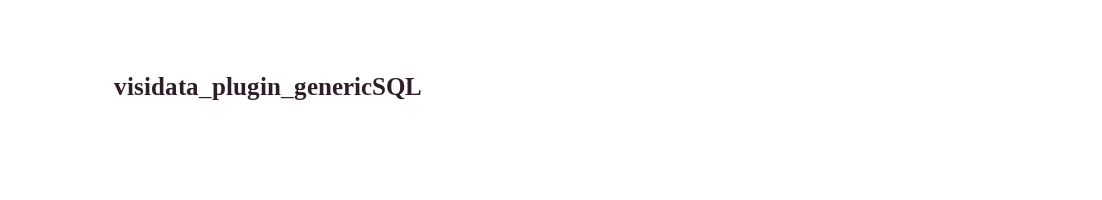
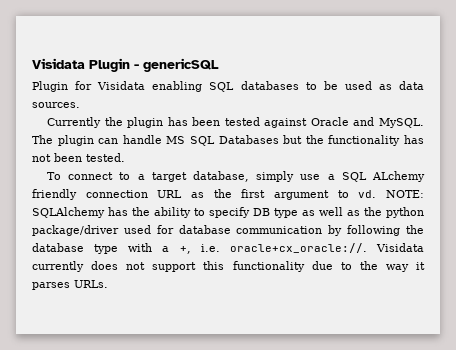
- visidata_plugin_genericSQL
+ Visidata Plugin - genericSQL
+ Plugin for Visidata enabling SQL databases to be used as data sources.
+ Currently the plugin has been tested against Oracle and MySQL. The plugin can handle MS SQL Databases but the functionality has not been tested.
+ To connect to a target database, simply use a SQL ALchemy friendly connection URL as the first argument to vd. NOTE: SQLAlchemy has the ability to specify DB type as well as the python package/driver used for database communication by following the database type with a +, i.e. oracle+cx_oracle://. Visidata currently does not support this functionality due to the way it parses URLs.

